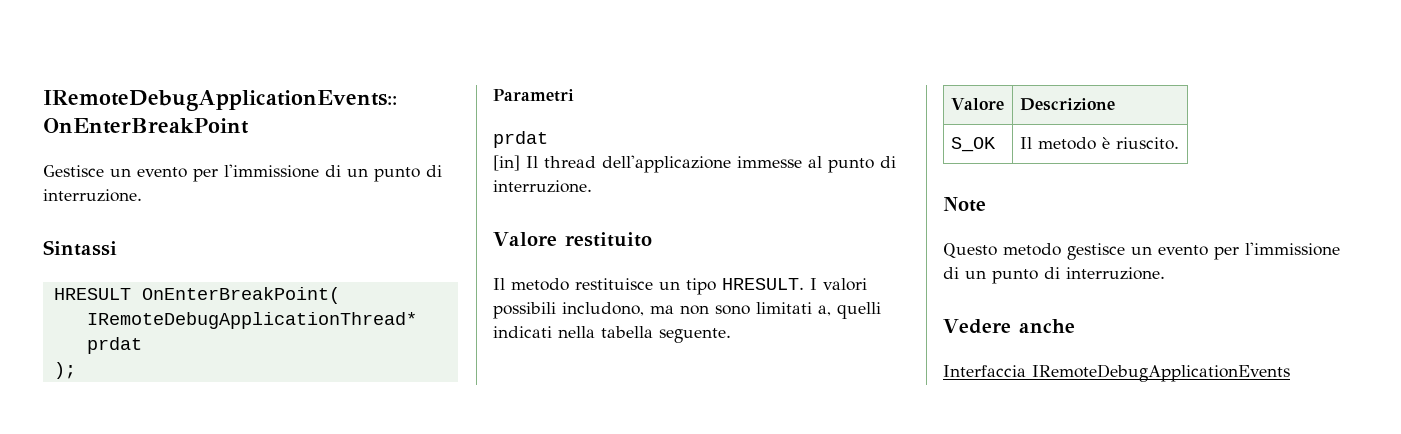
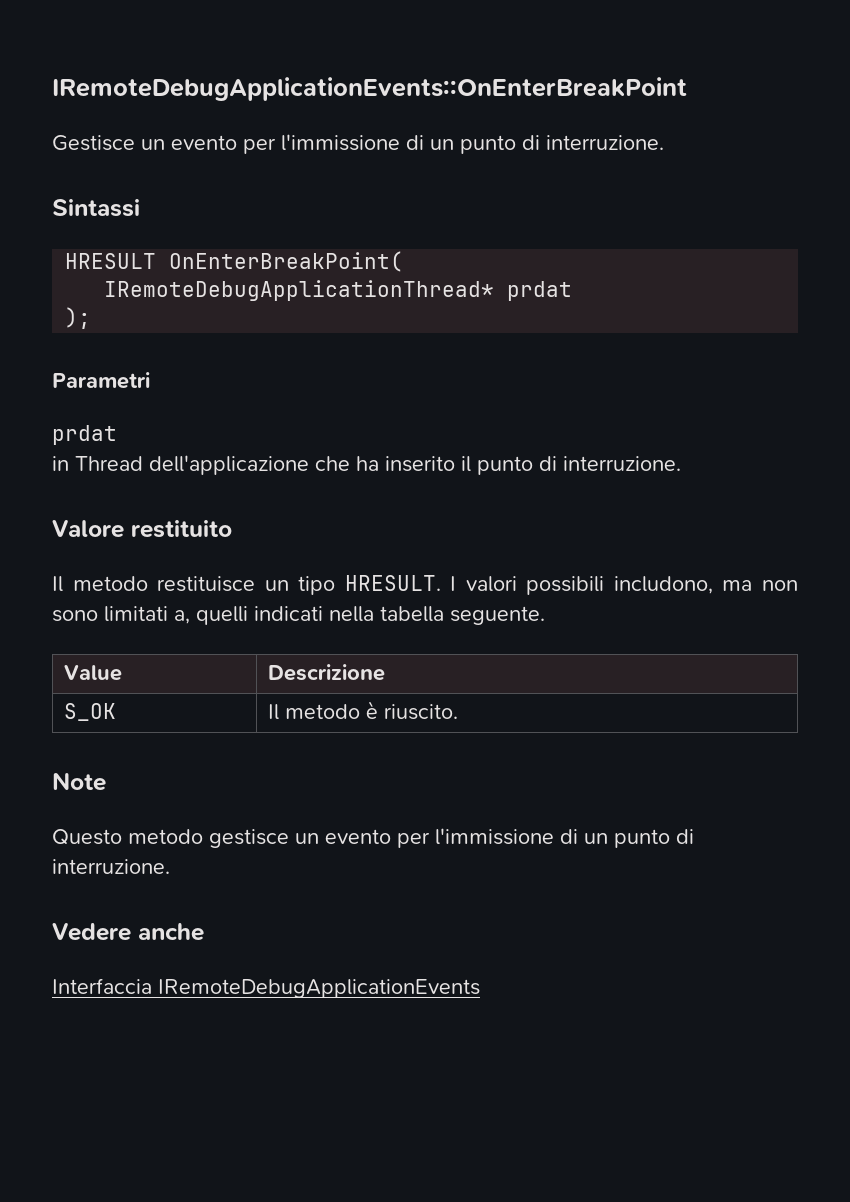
- [in] Il thread dell'applicazione immesse al punto di interruzione.
+ in Thread dell'applicazione che ha inserito il punto di interruzione.
- Valore | Descrizione
+ Value | Descrizione

